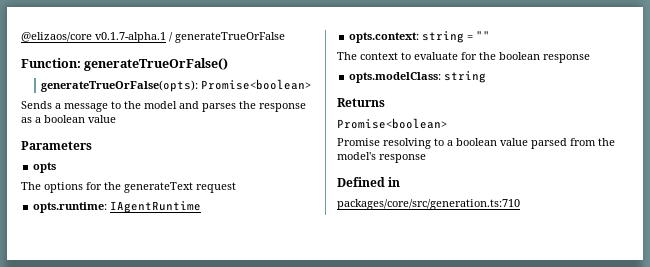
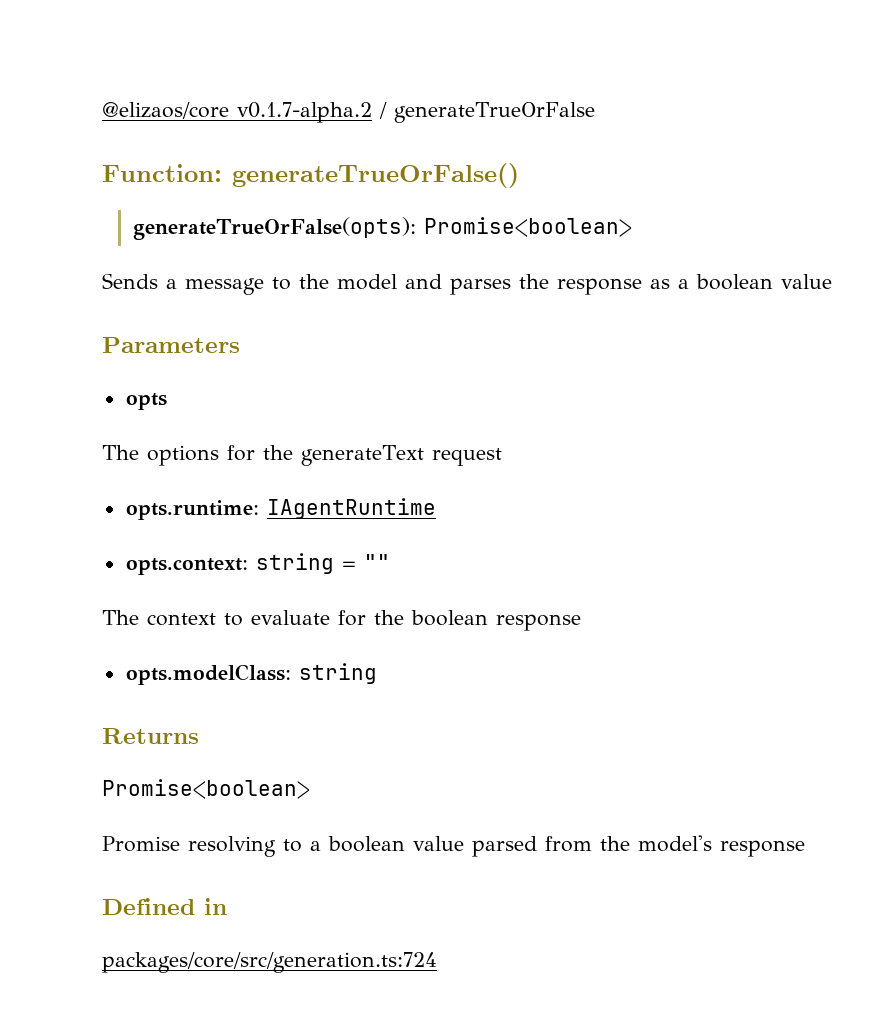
- @elizaos/core v0.1.7-alpha.1 / generateTrueOrFalse
+ @elizaos/core v0.1.7-alpha.2 / generateTrueOrFalse
- packages/core/src/generation.ts:710
+ packages/core/src/generation.ts:724

